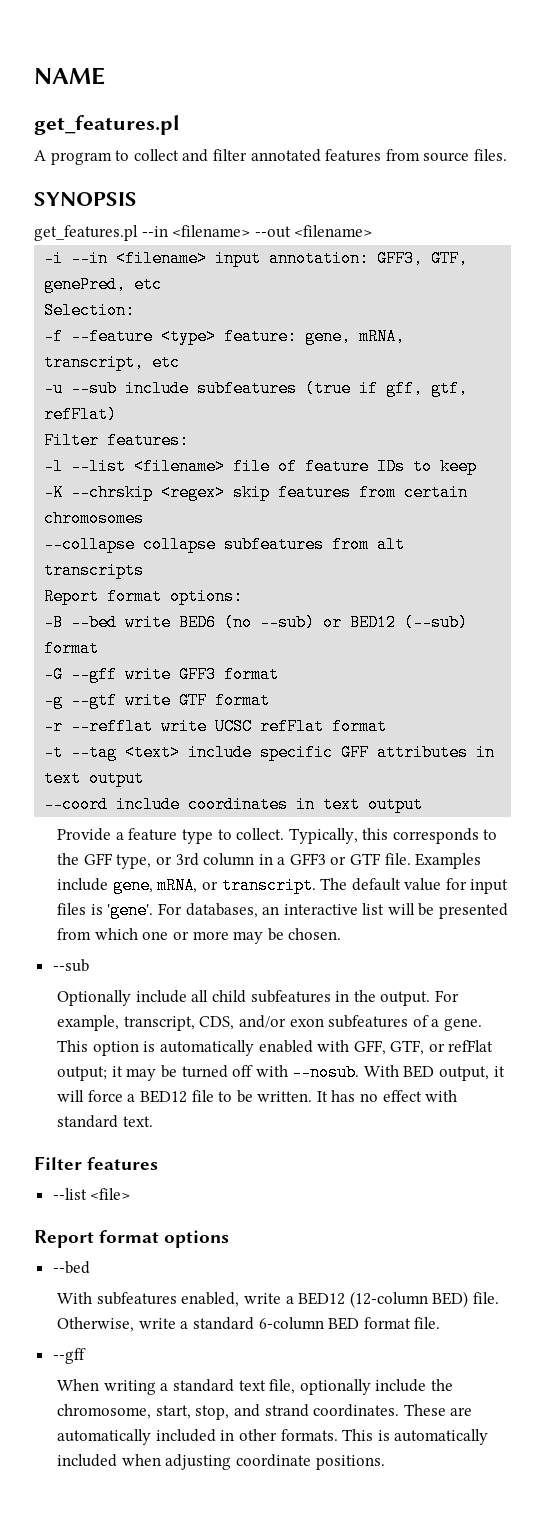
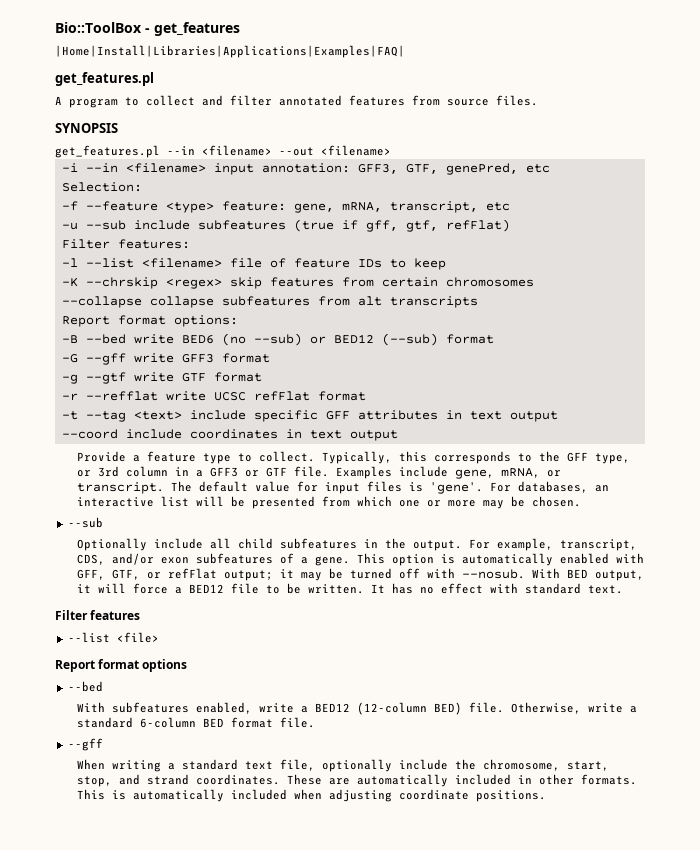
- NAME
+ Bio::ToolBox - get_features
+ |Home|Install|Libraries|Applications|Examples|FAQ|

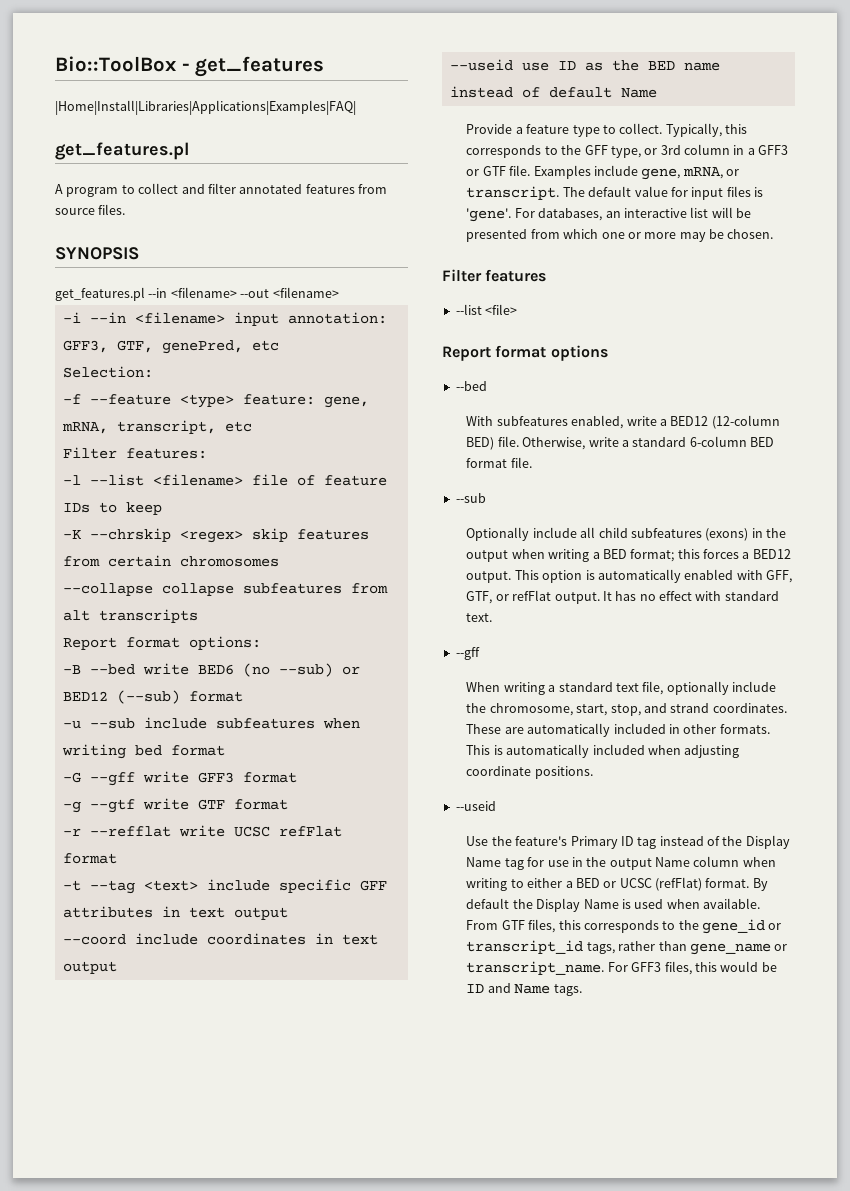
- -u --sub include subfeatures (true if gff, gtf, refFlat)
+ -u --sub include subfeatures when writing bed format
+ --useid use ID as the BED name instead of default Name
  For databases, an interactive list will be presented from which one or more may be chosen.
- --sub
- Optionally include all child subfeatures in the output. For example, transcript, CDS, and/or exon subfeatures of a gene. This option is automatically enabled with GFF, GTF, or refFlat output; it may be turned off with --nosub. With BED output, it will force a BED12 file to be written. It has no effect with standard text.
  Otherwise, write a standard 6-column BED format file.
+ --sub
+ Optionally include all child subfeatures (exons) in the output when writing a BED format; this forces a BED12 output. This option is automatically enabled with GFF, GTF, or refFlat output. It has no effect with standard text.
  This is automatically included when adjusting coordinate positions.
+ --useid
+ Use the feature's Primary ID tag instead of the Display Name tag for use in the output Name column when writing to either a BED or UCSC (refFlat) format. By default the Display Name is used when available. From GTF files, this corresponds to the gene_id or transcript_id tags, rather than gene_name or transcript_name. For GFF3 files, this would be ID and Name tags.

